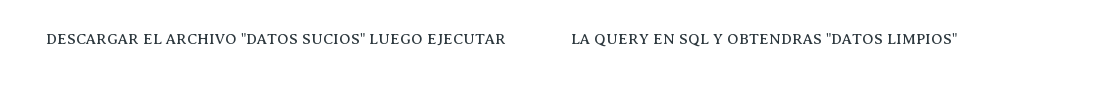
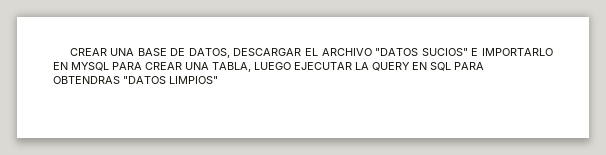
- DESCARGAR EL ARCHIVO "DATOS SUCIOS" LUEGO EJECUTAR LA QUERY EN SQL Y OBTENDRAS "DATOS LIMPIOS"
+ CREAR UNA BASE DE DATOS, DESCARGAR EL ARCHIVO "DATOS SUCIOS" E IMPORTARLO EN MYSQL PARA CREAR UNA TABLA, LUEGO EJECUTAR LA QUERY EN SQL PARA OBTENDRAS "DATOS LIMPIOS"

